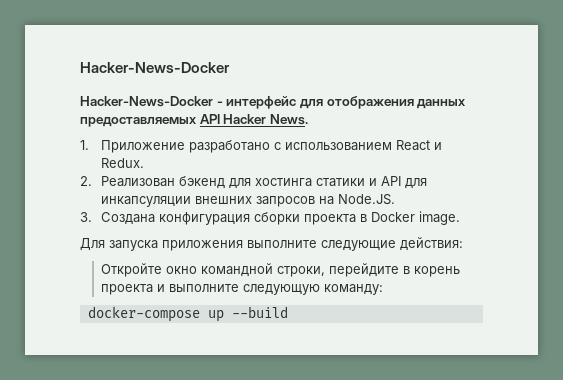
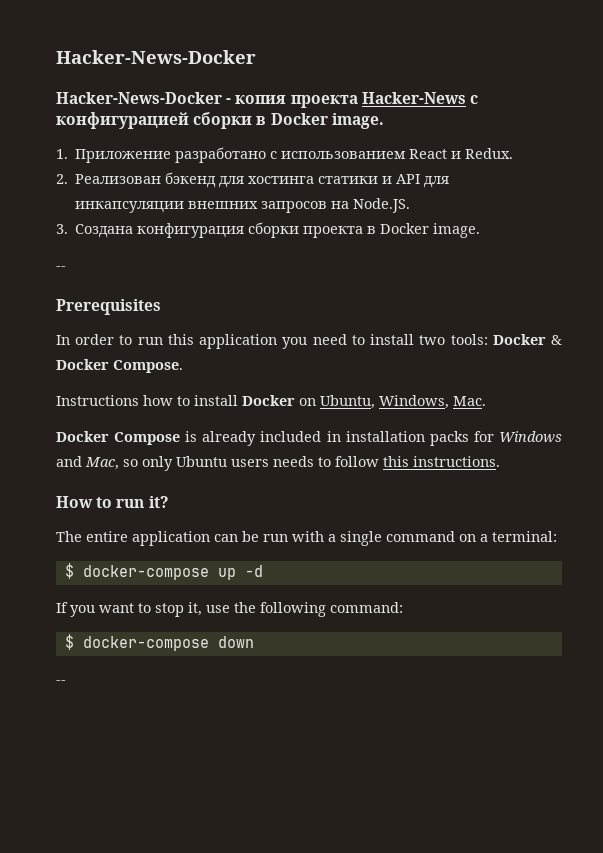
- Hacker-News-Docker - интерфейс для отображения данных предоставляемых API Hacker News.
+ Hacker-News-Docker - копия проекта Hacker-News с конфигурацией сборки в Docker image.
  3. Создана конфигурация сборки проекта в Docker image.
- Для запуска приложения выполните следующие действия:
- Откройте окно командной строки, перейдите в корень проекта и выполните следующую команду:
- docker-compose up --build
+ --
+ Prerequisites
+ In order to run this application you need to install two tools: Docker & Docker Compose.
+ Instructions how to install Docker on Ubuntu, Windows, Mac.
+ Docker Compose is already included in installation packs for Windows and Mac, so only Ubuntu users needs to follow this instructions.
+ How to run it?
+ The entire application can be run with a single command on a terminal:
+ $ docker-compose up -d
+ If you want to stop it, use the following command:
+ $ docker-compose down
+ --

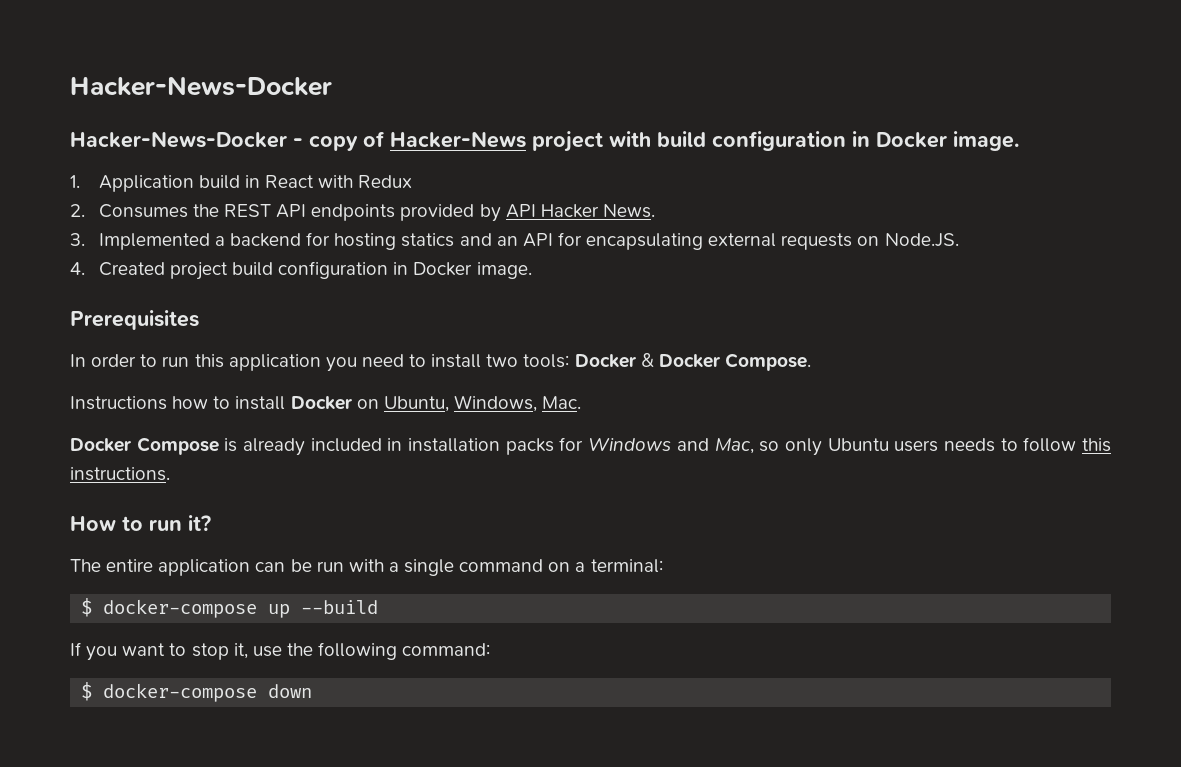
- Hacker-News-Docker - копия проекта Hacker-News с конфигурацией сборки в Docker image.
- 1. Приложение разработано с использованием React и Redux.
- 2. Реализован бэкенд для хостинга статики и API для инкапсуляции внешних запросов на Node.JS.
- 3. Создана конфигурация сборки проекта в Docker image.
- --
+ Hacker-News-Docker - copy of Hacker-News project with build configuration in Docker image.
+ 1. Application build in React with Redux
+ 2. Сonsumes the REST API endpoints provided by API Hacker News.
+ 3. Implemented a backend for hosting statics and an API for encapsulating external requests on Node.JS.
+ 4. Created project build configuration in Docker image.
- $ docker-compose up -d
+ $ docker-compose up --build
  $ docker-compose down
- --

